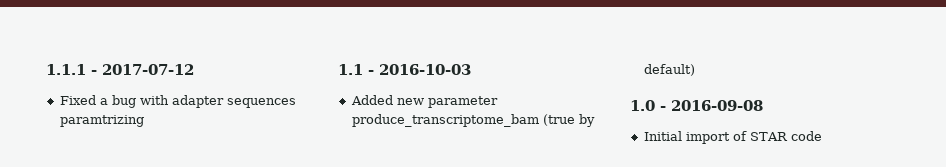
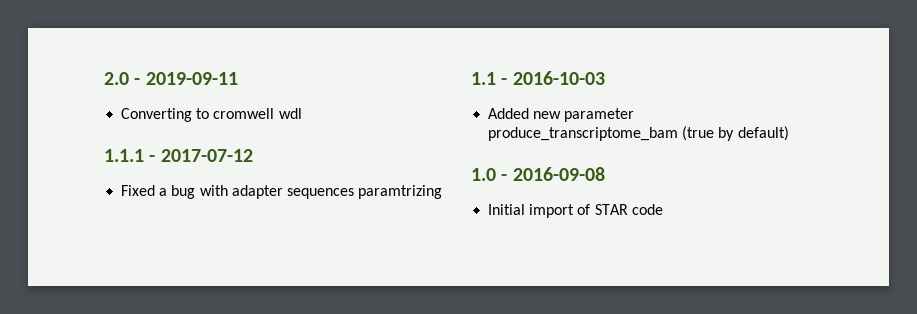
+ 2.0 - 2019-09-11
+ Converting to cromwell wdl

